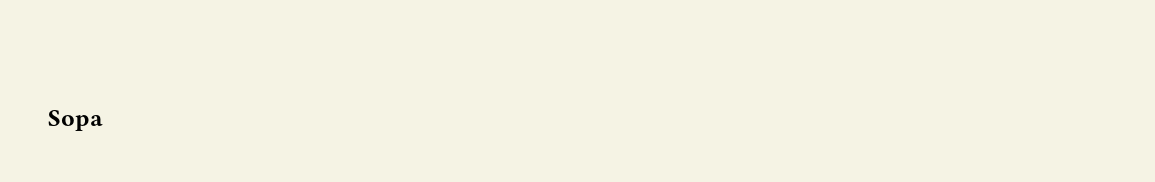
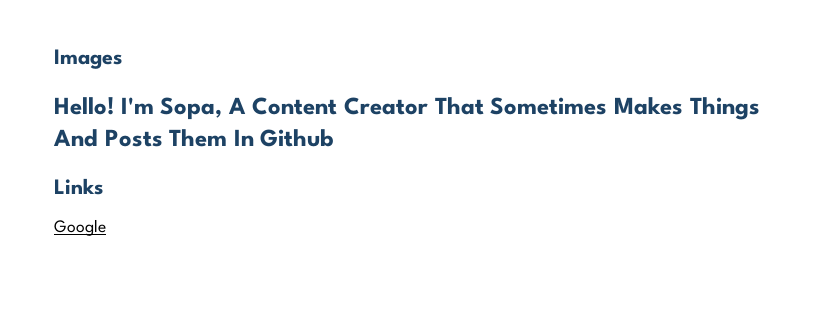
- Sopa
+ Images
+ Hello! I'm Sopa, A Content Creator That Sometimes Makes Things And Posts Them In Github
+ Links
+ Google

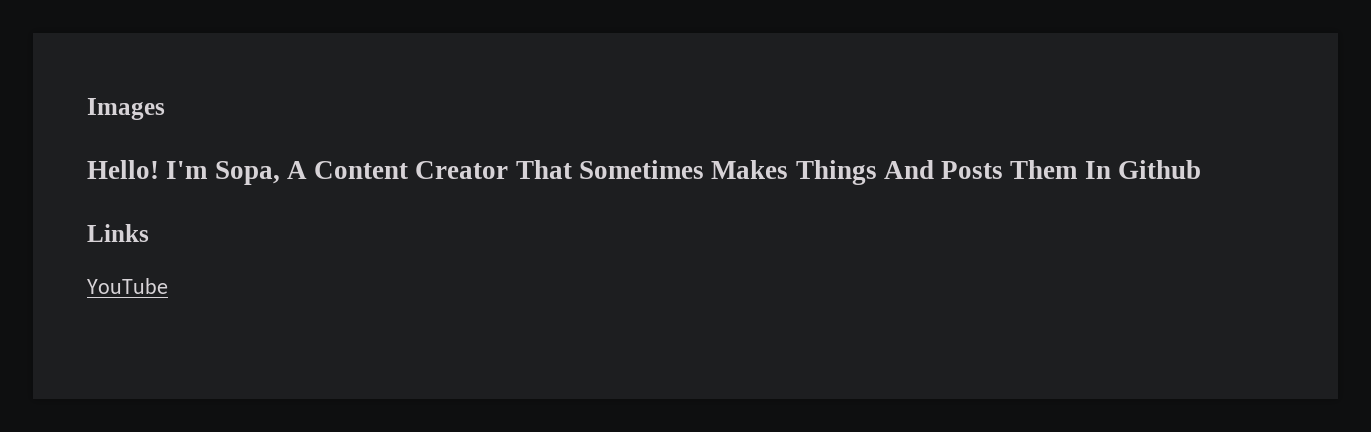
- Google
+ YouTube

